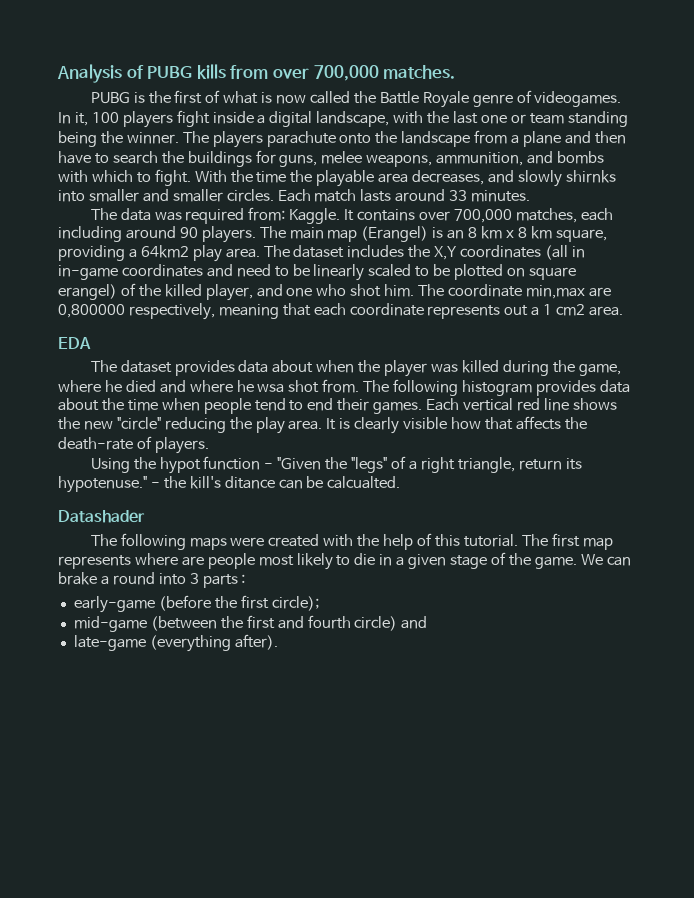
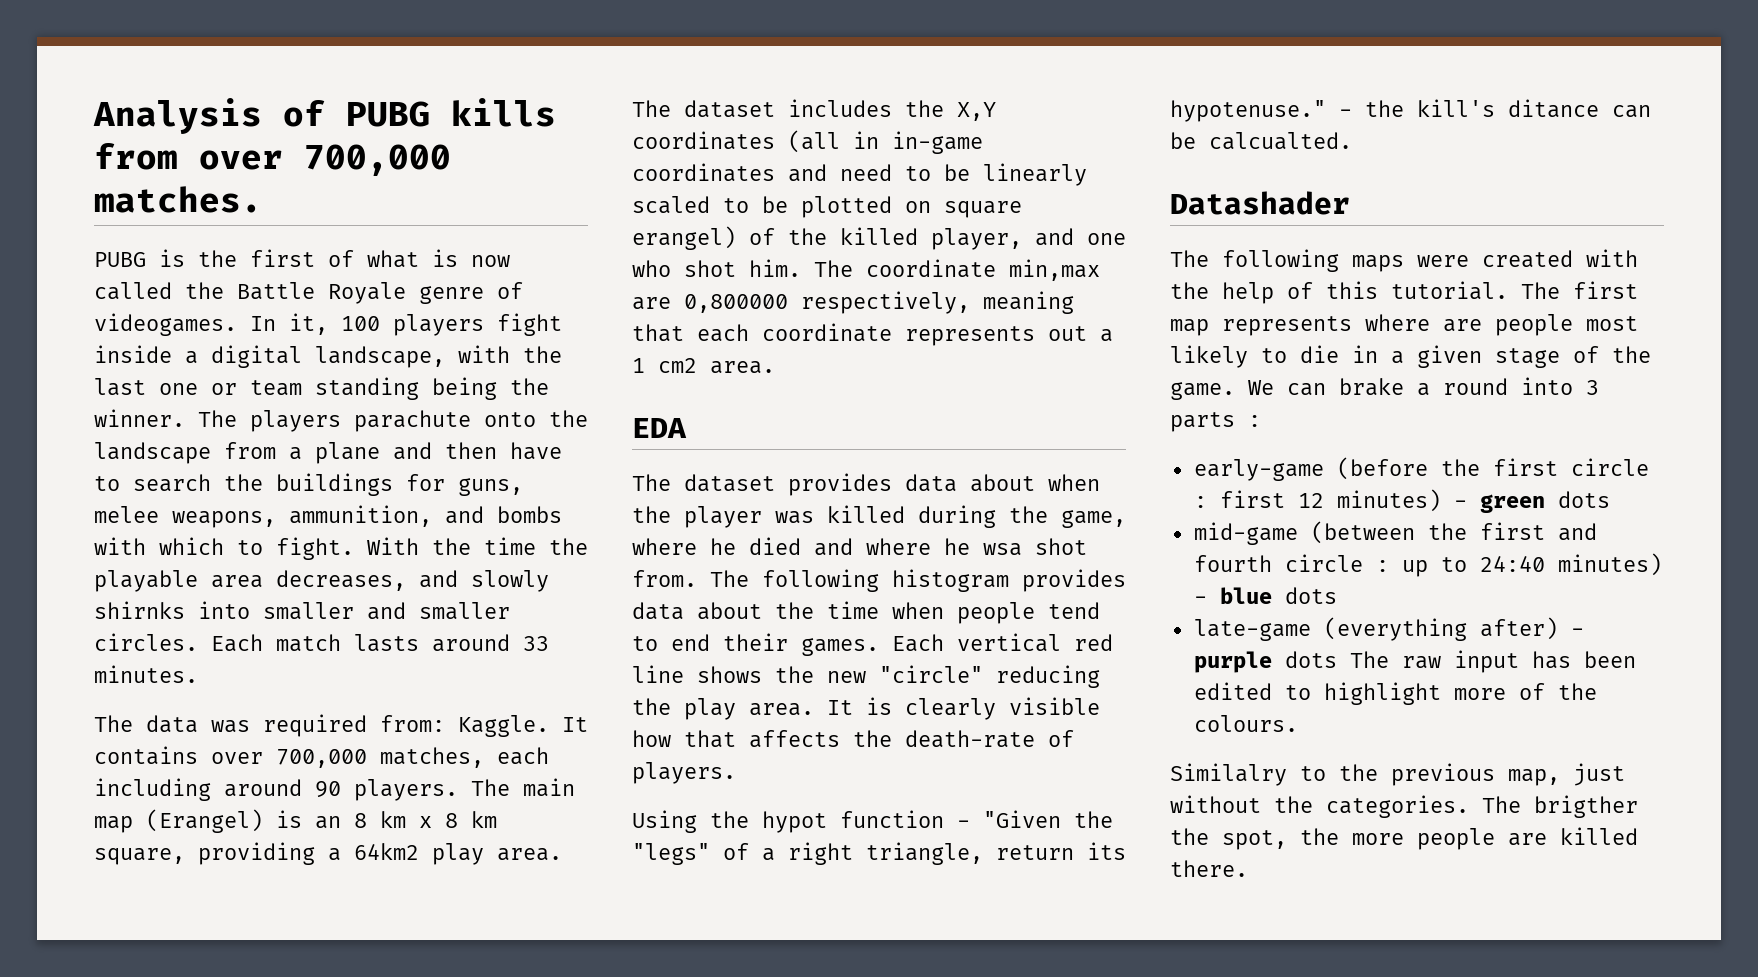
- early-game (before the first circle);
+ early-game (before the first circle : first 12 minutes) - green dots
- mid-game (between the first and fourth circle) and
- late-game (everything after).
+ mid-game (between the first and fourth circle : up to 24:40 minutes) - blue dots
+ late-game (everything after) - purple dots The raw input has been edited to highlight more of the colours.
+ Similalry to the previous map, just without the categories. The brigther the spot, the more people are killed there.

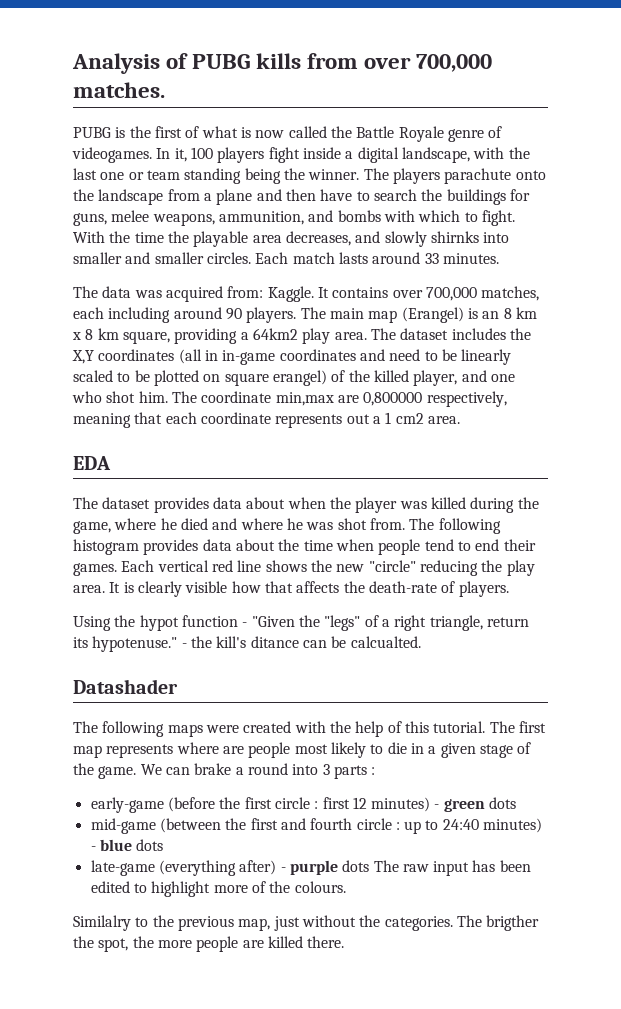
- The data was required from: Kaggle.
+ The data was acquired from: Kaggle.
- The dataset provides data about when the player was killed during the game, where he died and where he wsa shot from.
+ The dataset provides data about when the player was killed during the game, where he died and where he was shot from.

